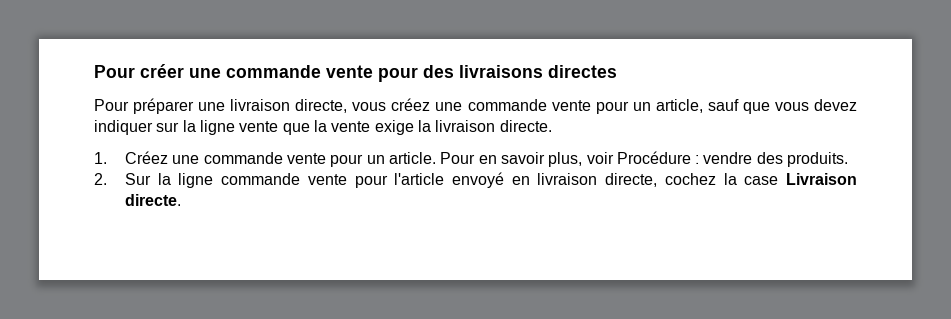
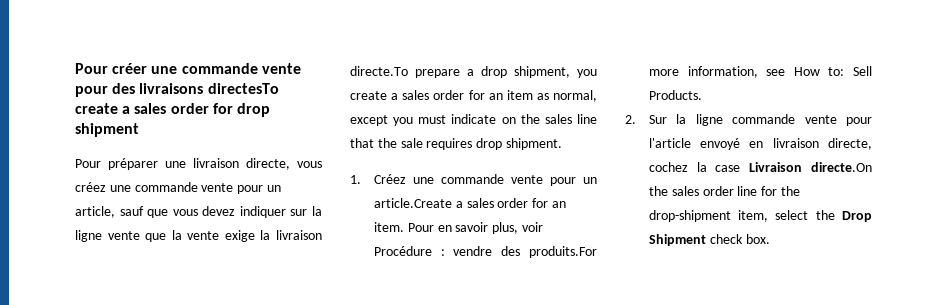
- Pour créer une commande vente pour des livraisons directes
+ Pour créer une commande vente pour des livraisons directesTo create a sales order for drop shipment
- Pour préparer une livraison directe, vous créez une commande vente pour un article, sauf que vous devez indiquer sur la ligne vente que la vente exige la livraison directe.
+ Pour préparer une livraison directe, vous créez une commande vente pour un article, sauf que vous devez indiquer sur la ligne vente que la vente exige la livraison directe.To prepare a drop shipment, you create a sales order for an item as normal, except you must indicate on the sales line that the sale requires drop shipment.
- 1. Créez une commande vente pour un article.
+ 1. Créez une commande vente pour un article.Create a sales order for an item.
- Pour en savoir plus, voir Procédure : vendre des produits.
+ Pour en savoir plus, voir Procédure : vendre des produits.For more information, see How to: Sell Products.
- 2. Sur la ligne commande vente pour l'article envoyé en livraison directe, cochez la case Livraison directe.
+ 2. Sur la ligne commande vente pour l'article envoyé en livraison directe, cochez la case Livraison directe.On the sales order line for the drop-shipment item, select the Drop Shipment check box.

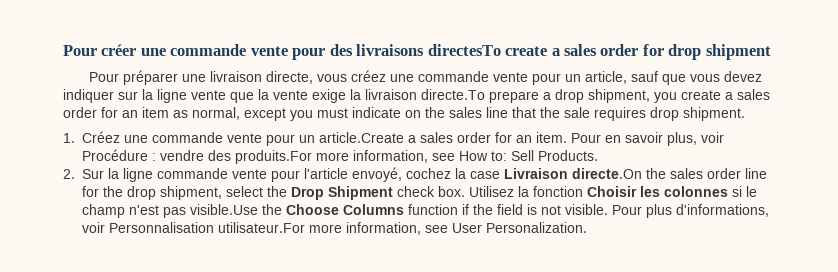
- 2. Sur la ligne commande vente pour l'article envoyé en livraison directe, cochez la case Livraison directe.On the sales order line for the drop-shipment item, select the Drop Shipment check box.
+ 2. Sur la ligne commande vente pour l'article envoyé, cochez la case Livraison directe.On the sales order line for the drop shipment, select the Drop Shipment check box.
+ Utilisez la fonction Choisir les colonnes si le champ n'est pas visible.Use the Choose Columns function if the field is not visible. Pour plus d'informations, voir Personnalisation utilisateur.For more information, see User Personalization.

